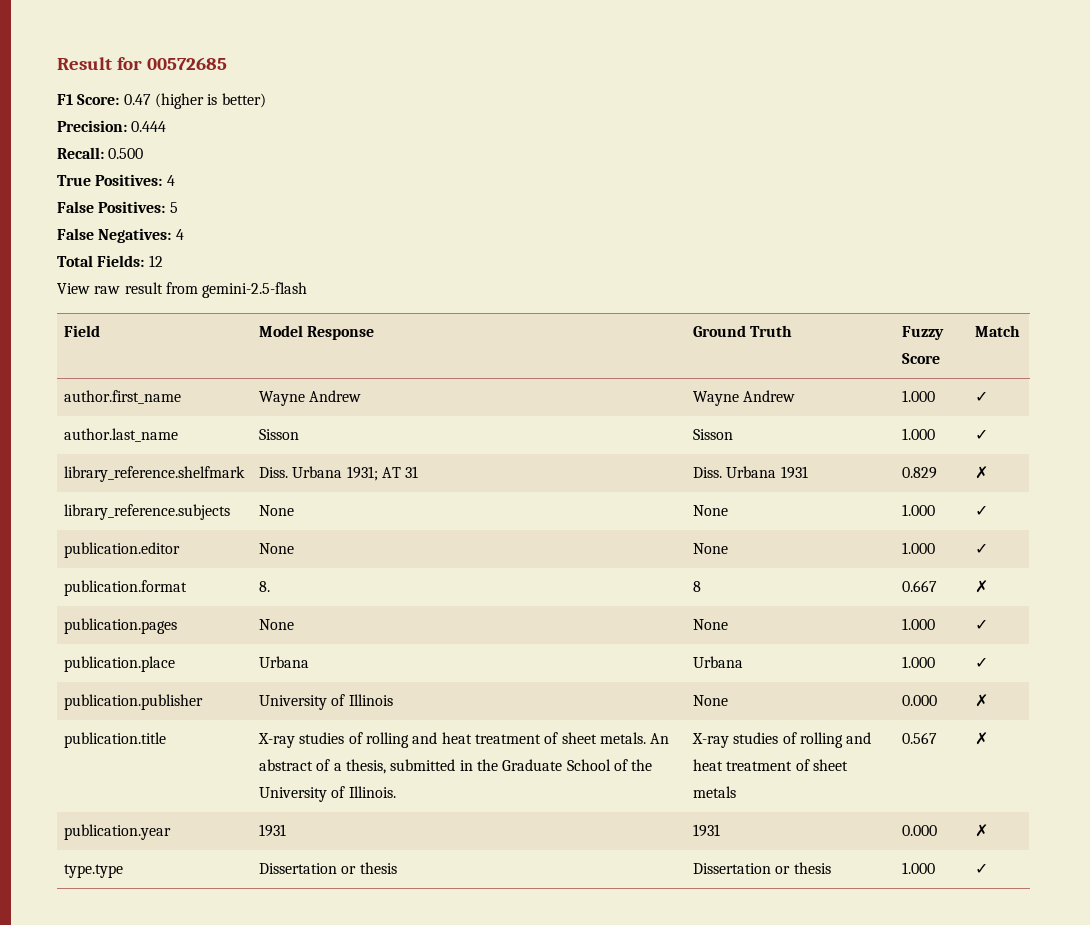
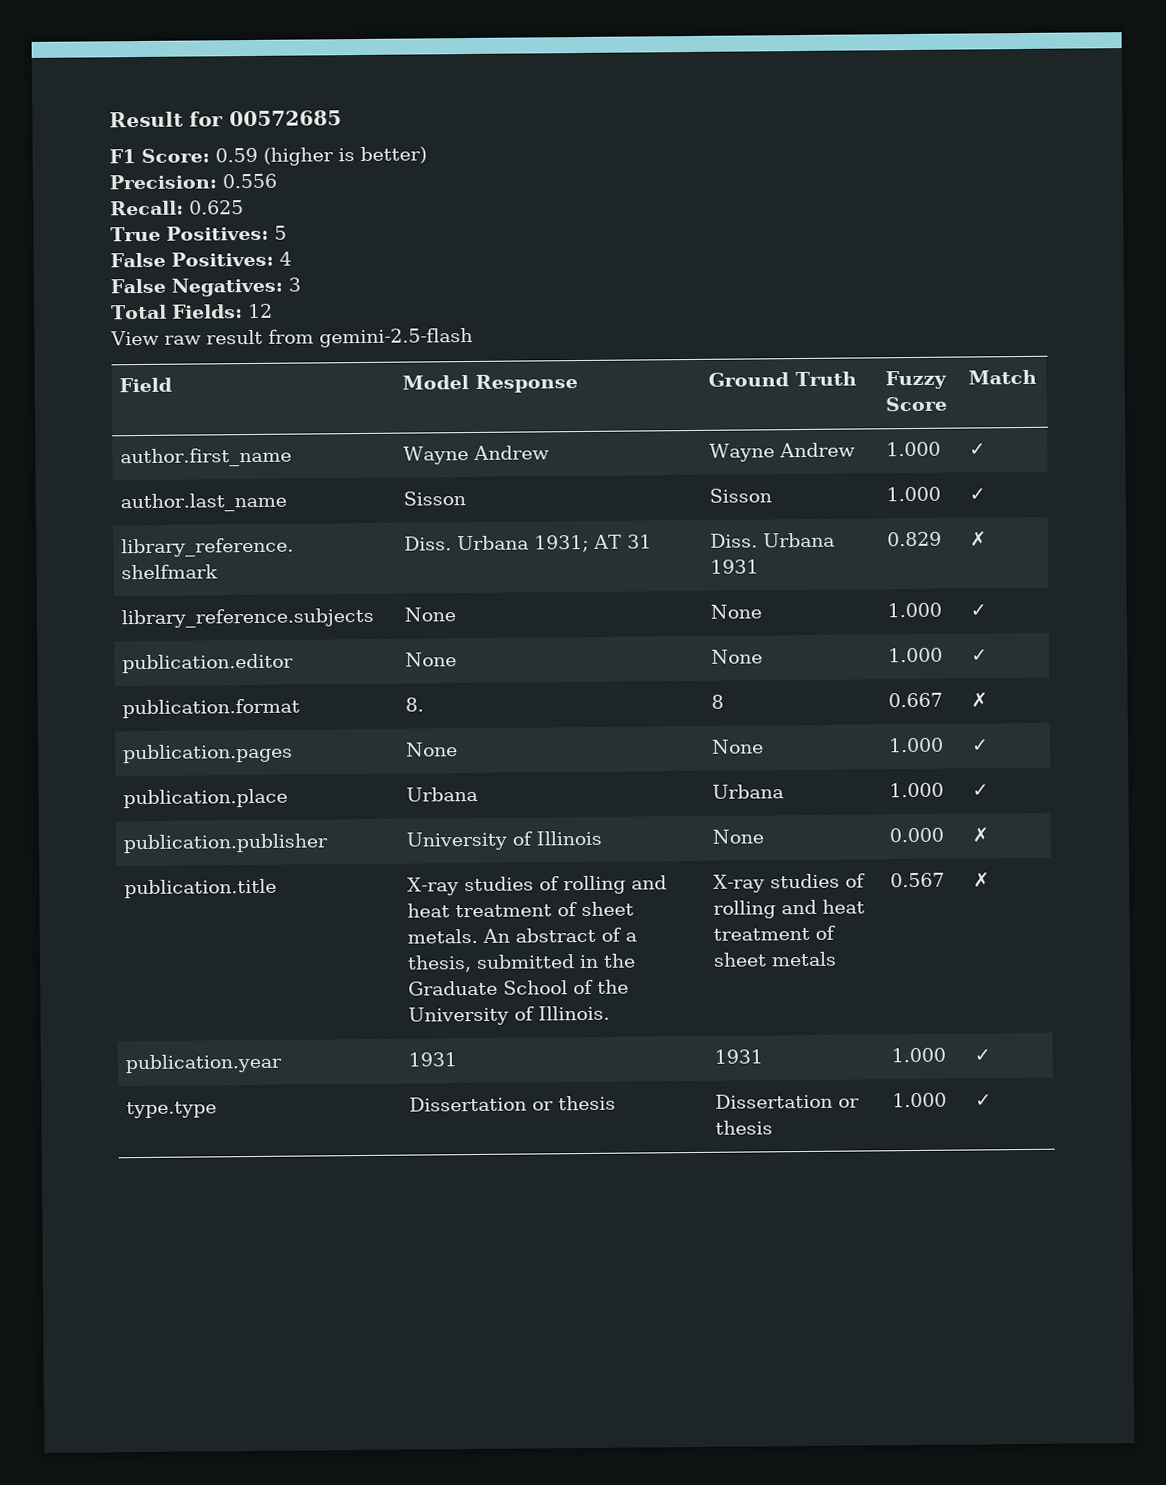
- F1 Score: 0.47 (higher is better)
+ F1 Score: 0.59 (higher is better)
- Precision: 0.444
+ Precision: 0.556
- Recall: 0.500
+ Recall: 0.625
- True Positives: 4
- False Positives: 5
+ True Positives: 5
+ False Positives: 4
- False Negatives: 4
+ False Negatives: 3
- publication.year | 1931 | 1931 | 0.000 | ✗
+ publication.year | 1931 | 1931 | 1.000 | ✓

